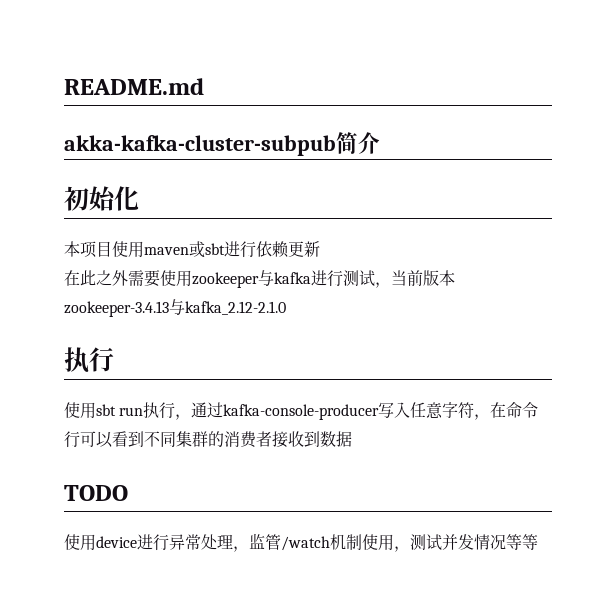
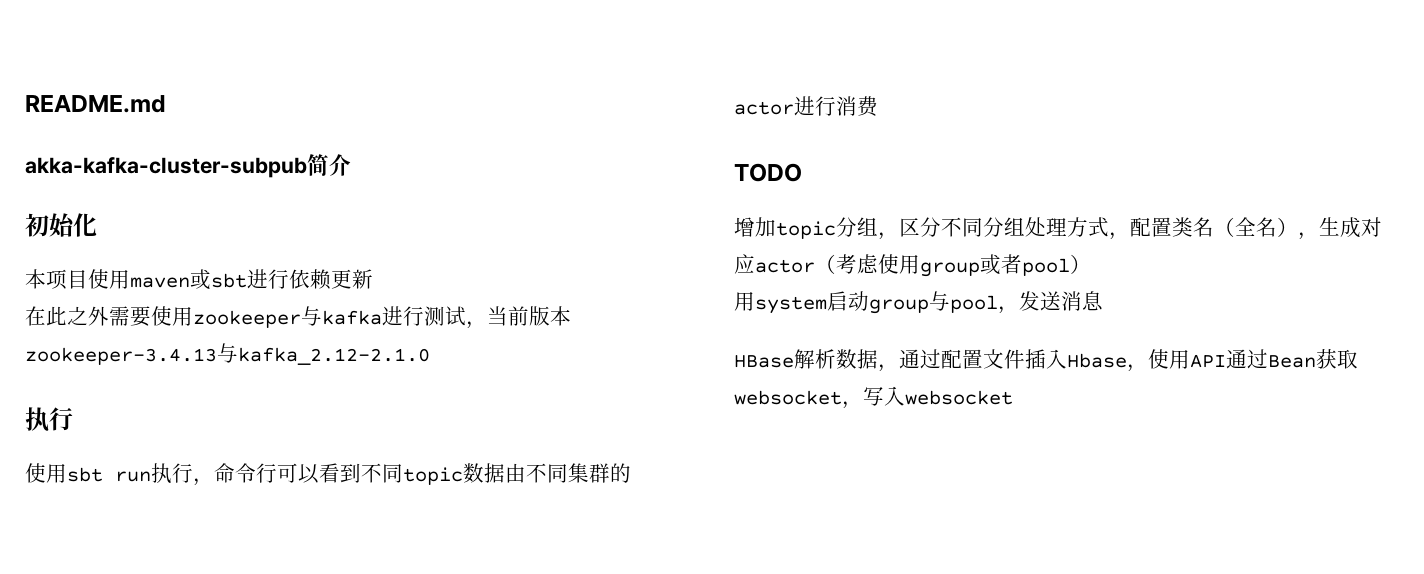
- 使用sbt run执行，通过kafka-console-producer写入任意字符，在命令行可以看到不同集群的消费者接收到数据
+ 使用sbt run执行，命令行可以看到不同topic数据由不同集群的actor进行消费
  TODO
- 使用device进行异常处理，监管/watch机制使用，测试并发情况等等
+ 增加topic分组，区分不同分组处理方式，配置类名（全名），生成对应actor（考虑使用group或者pool）
+ 用system启动group与pool，发送消息
+ HBase解析数据，通过配置文件插入Hbase，使用API通过Bean获取websocket，写入websocket

